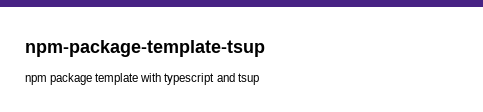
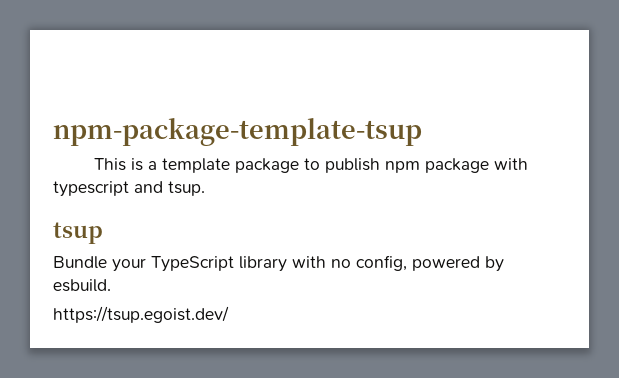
- npm package template with typescript and tsup
+ This is a template package to publish npm package with typescript and tsup.
+ tsup
+ Bundle your TypeScript library with no config, powered by esbuild.
+ https://tsup.egoist.dev/

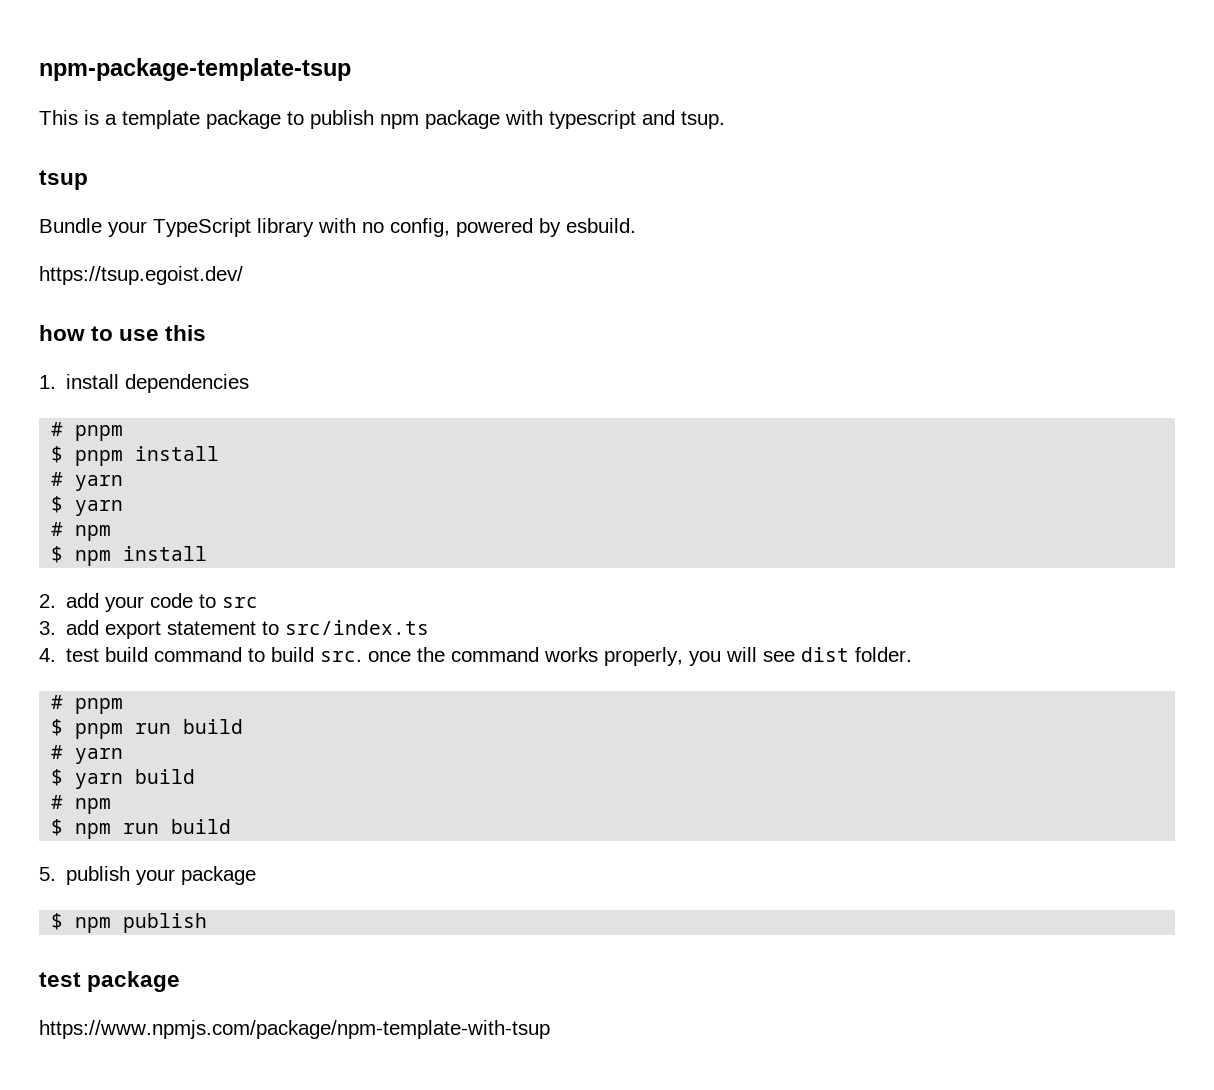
+ how to use this
+ 1. install dependencies
+ # pnpm
+ $ pnpm install
+ # yarn
+ $ yarn
+ # npm
+ $ npm install
+ 2. add your code to src
+ 3. add export statement to src/index.ts
+ 4. test build command to build src. once the command works properly, you will see dist folder.
+ # pnpm
+ $ pnpm run build
+ # yarn
+ $ yarn build
+ # npm
+ $ npm run build
+ 5. publish your package
+ $ npm publish
+ test package
+ https://www.npmjs.com/package/npm-template-with-tsup

